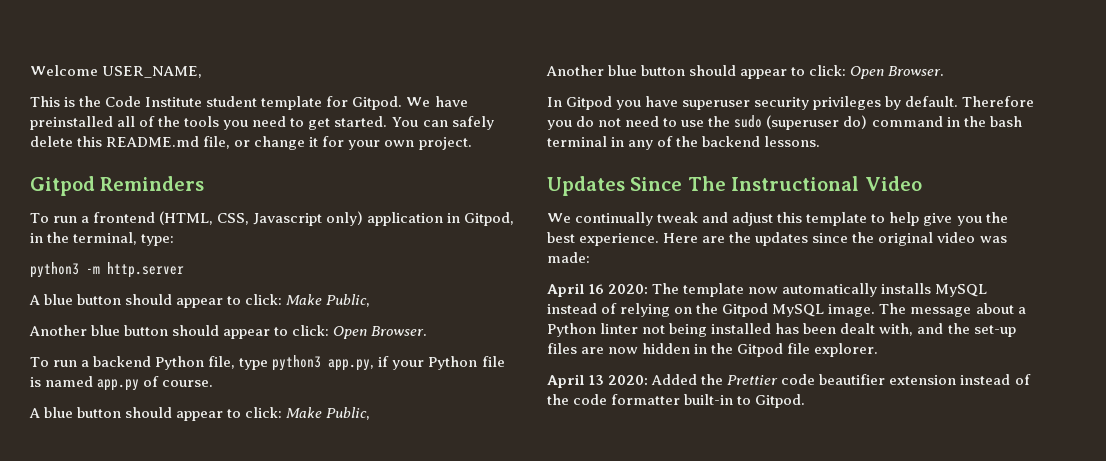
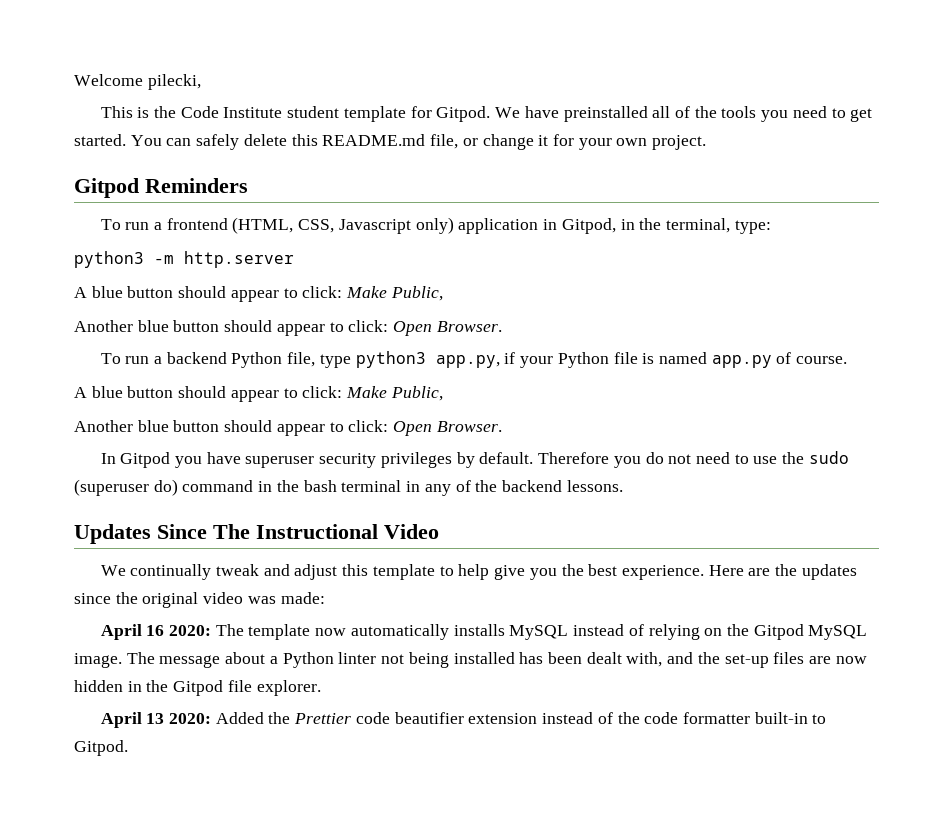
- Welcome USER_NAME,
+ Welcome pilecki,

